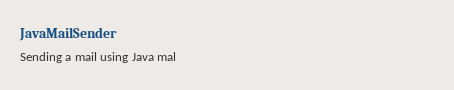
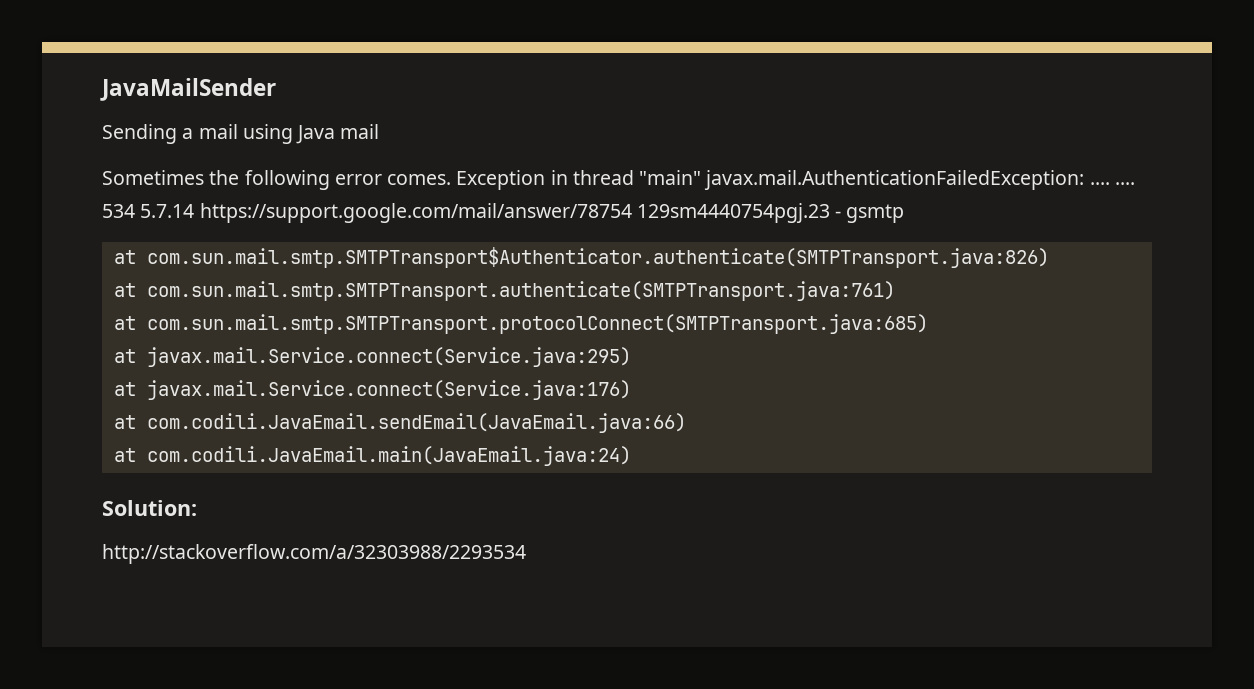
- Sending a mail using Java mal
+ Sending a mail using Java mail
+ Sometimes the following error comes. Exception in thread "main" javax.mail.AuthenticationFailedException: .... .... 534 5.7.14 https://support.google.com/mail/answer/78754 129sm4440754pgj.23 - gsmtp
+ at com.sun.mail.smtp.SMTPTransport$Authenticator.authenticate(SMTPTransport.java:826)
+ at com.sun.mail.smtp.SMTPTransport.authenticate(SMTPTransport.java:761)
+ at com.sun.mail.smtp.SMTPTransport.protocolConnect(SMTPTransport.java:685)
+ at javax.mail.Service.connect(Service.java:295)
+ at javax.mail.Service.connect(Service.java:176)
+ at com.codili.JavaEmail.sendEmail(JavaEmail.java:66)
+ at com.codili.JavaEmail.main(JavaEmail.java:24)
+ Solution:
+ http://stackoverflow.com/a/32303988/2293534

